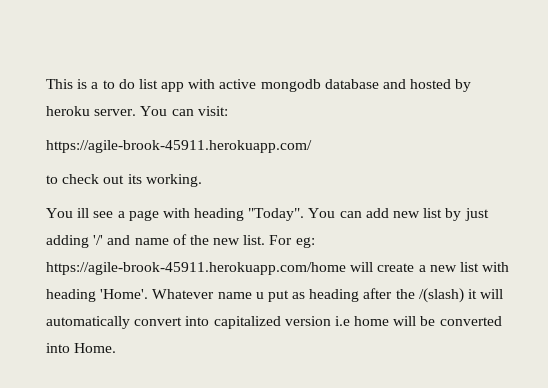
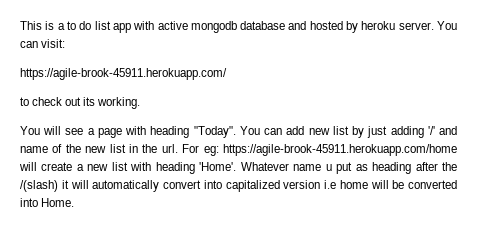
- You ill see a page with heading "Today".
+ You will see a page with heading "Today".
- You can add new list by just adding '/' and name of the new list.
+ You can add new list by just adding '/' and name of the new list in the url.

